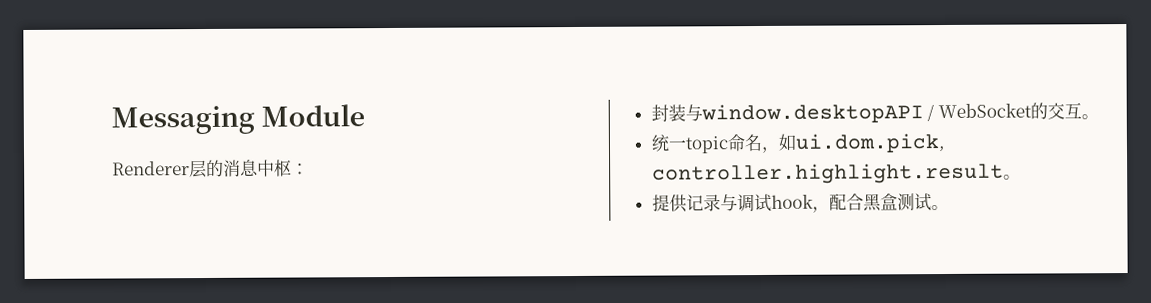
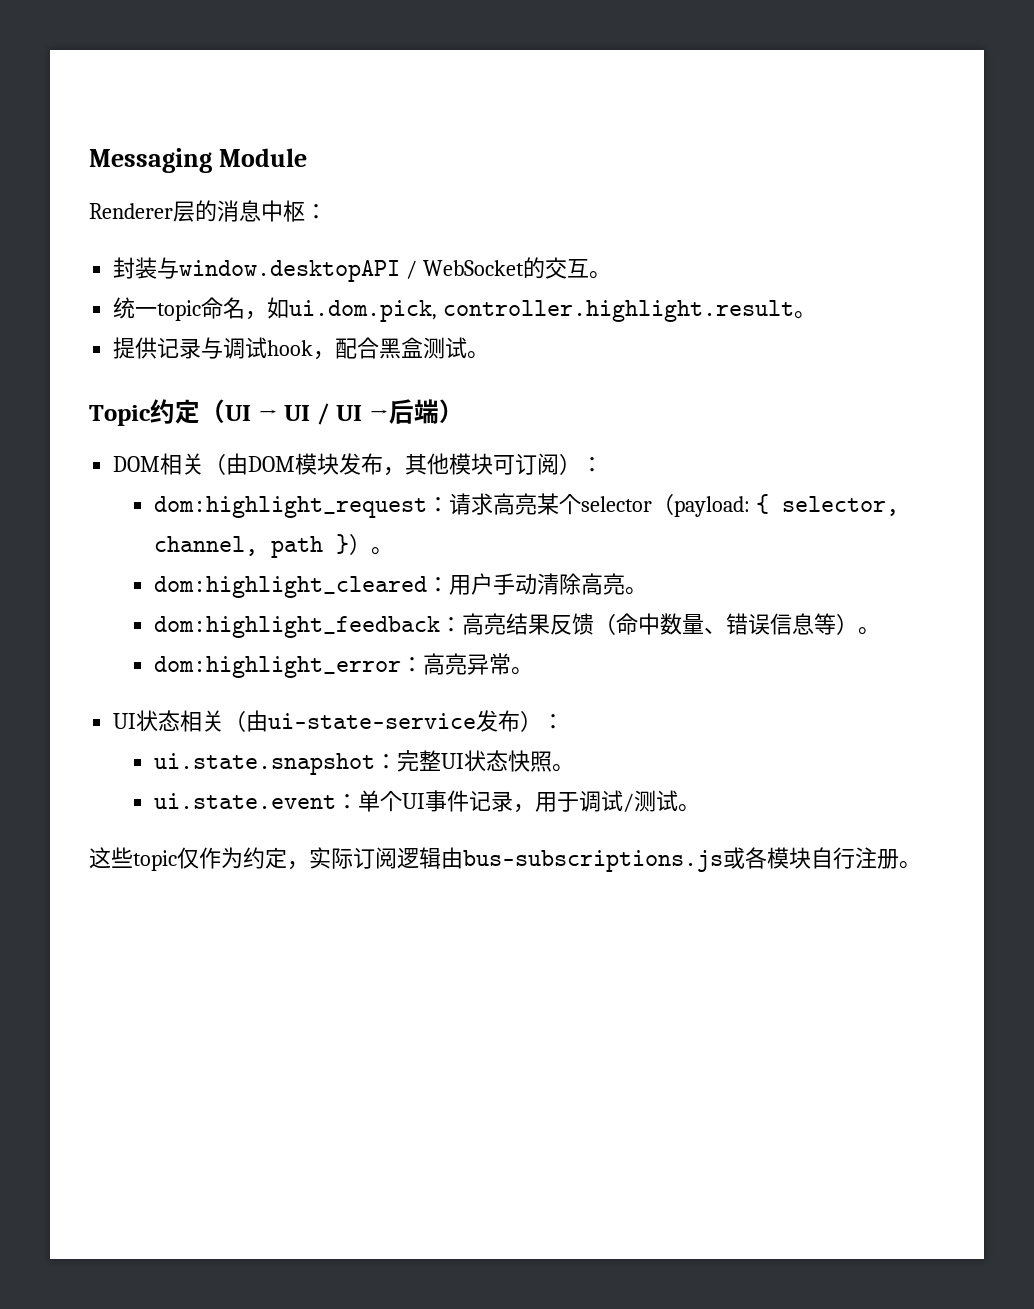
+ Topic约定（UI → UI / UI →后端）
+ DOM相关（由DOM模块发布，其他模块可订阅）：
+ dom:highlight_request：请求高亮某个selector（payload: { selector, channel, path }）。
+ dom:highlight_cleared：用户手动清除高亮。
+ dom:highlight_feedback：高亮结果反馈（命中数量、错误信息等）。
+ dom:highlight_error：高亮异常。
+ UI状态相关（由ui-state-service发布）：
+ ui.state.snapshot：完整UI状态快照。
+ ui.state.event：单个UI事件记录，用于调试/测试。
+ 这些topic仅作为约定，实际订阅逻辑由bus-subscriptions.js或各模块自行注册。

